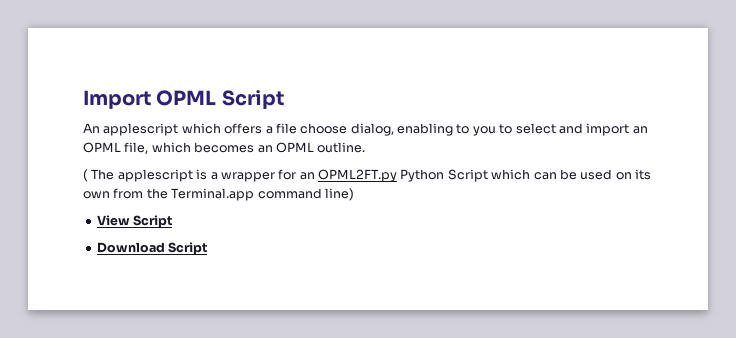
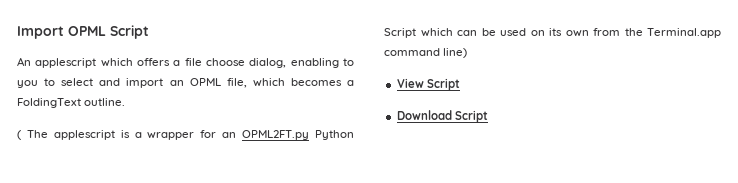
- An applescript which offers a file choose dialog, enabling to you to select and import an OPML file, which becomes an OPML outline.
+ An applescript which offers a file choose dialog, enabling to you to select and import an OPML file, which becomes a FoldingText outline.

